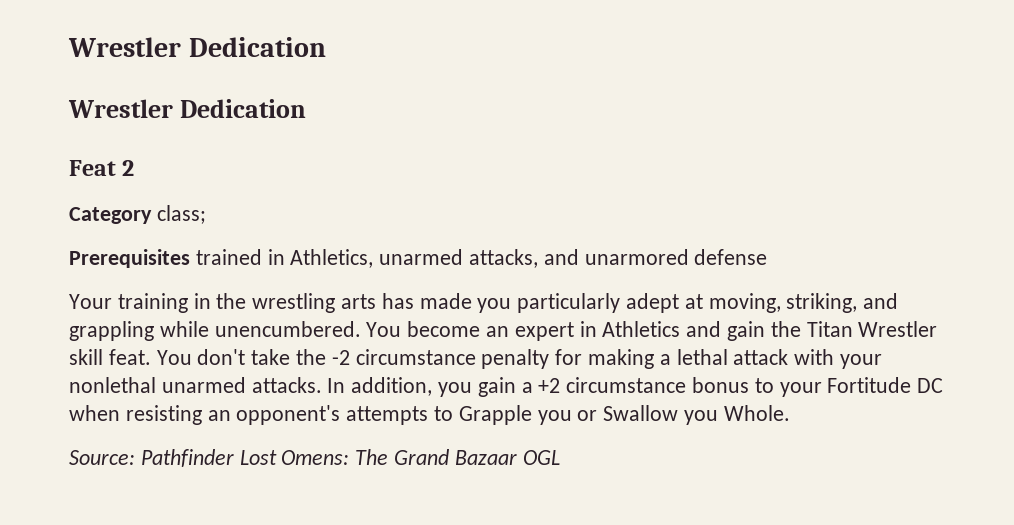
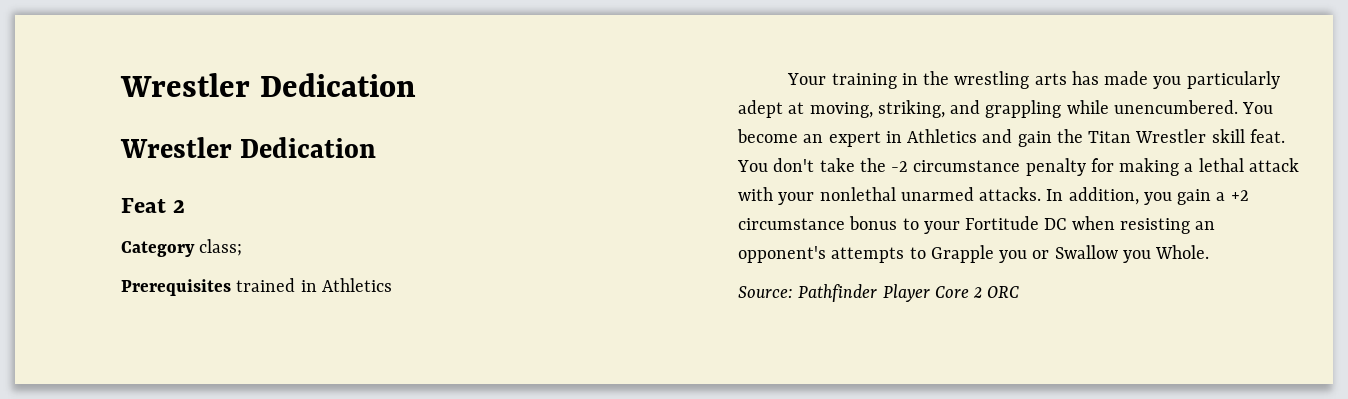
- Prerequisites trained in Athletics, unarmed attacks, and unarmored defense
+ Prerequisites trained in Athletics
- Source: Pathfinder Lost Omens: The Grand Bazaar OGL
+ Source: Pathfinder Player Core 2 ORC

